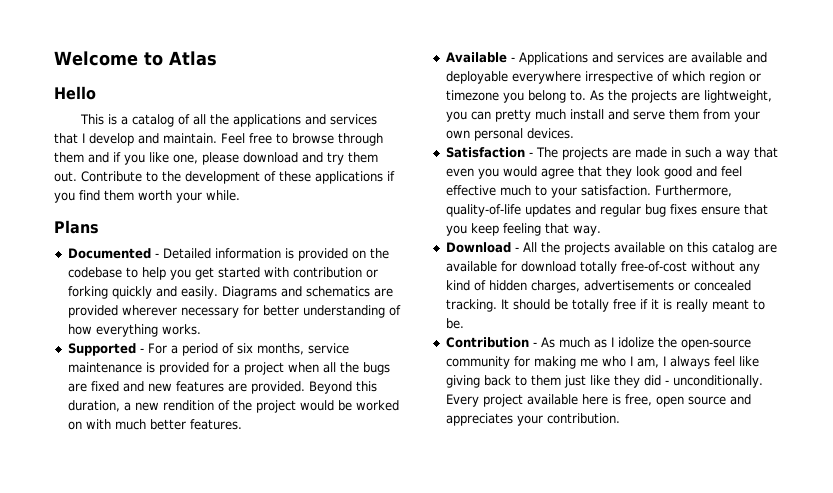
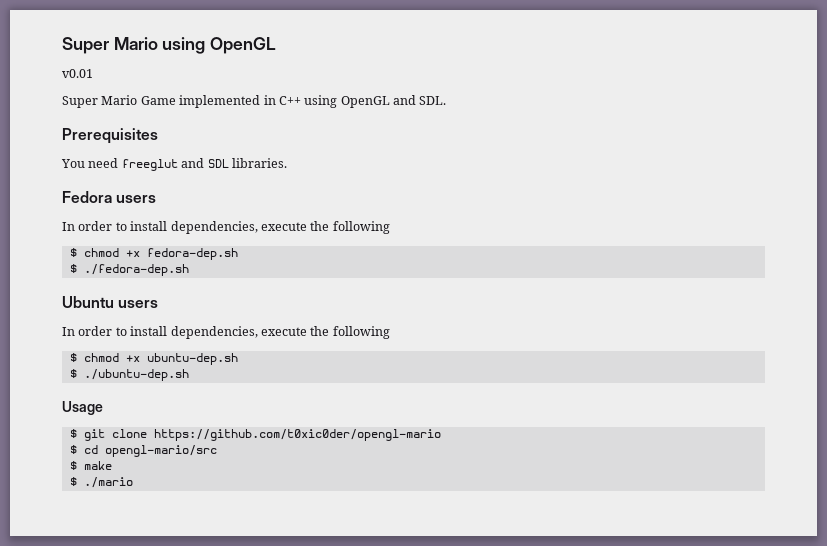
- Welcome to Atlas
- Hello
- This is a catalog of all the applications and services that I develop and maintain. Feel free to browse through them and if you like one, please download and try them out. Contribute to the development of these applications if you find them worth your while.
- Plans
- Documented - Detailed information is provided on the codebase to help you get started with contribution or forking quickly and easily. Diagrams and schematics are provided wherever necessary for better understanding of how everything works.
- Supported - For a period of six months, service maintenance is provided for a project when all the bugs are fixed and new features are provided. Beyond this duration, a new rendition of the project would be worked on with much better features.
- Available - Applications and services are available and deployable everywhere irrespective of which region or timezone you belong to. As the projects are lightweight, you can pretty much install and serve them from your own personal devices.
- Satisfaction - The projects are made in such a way that even you would agree that they look good and feel effective much to your satisfaction. Furthermore, quality-of-life updates and regular bug fixes ensure that you keep feeling that way.
- Download - All the projects available on this catalog are available for download totally free-of-cost without any kind of hidden charges, advertisements or concealed tracking. It should be totally free if it is really meant to be.
- Contribution - As much as I idolize the open-source community for making me who I am, I always feel like giving back to them just like they did - unconditionally. Every project available here is free, open source and appreciates your contribution.
+ Super Mario using OpenGL
+ v0.01
+ Super Mario Game implemented in C++ using OpenGL and SDL.
+ Prerequisites
+ You need freeglut and SDL libraries.
+ Fedora users
+ In order to install dependencies, execute the following
+ $ chmod +x fedora-dep.sh
+ $ ./fedora-dep.sh
+ Ubuntu users
+ In order to install dependencies, execute the following
+ $ chmod +x ubuntu-dep.sh
+ $ ./ubuntu-dep.sh
+ Usage
+ $ git clone https://github.com/t0xic0der/opengl-mario
+ $ cd opengl-mario/src
+ $ make
+ $ ./mario

